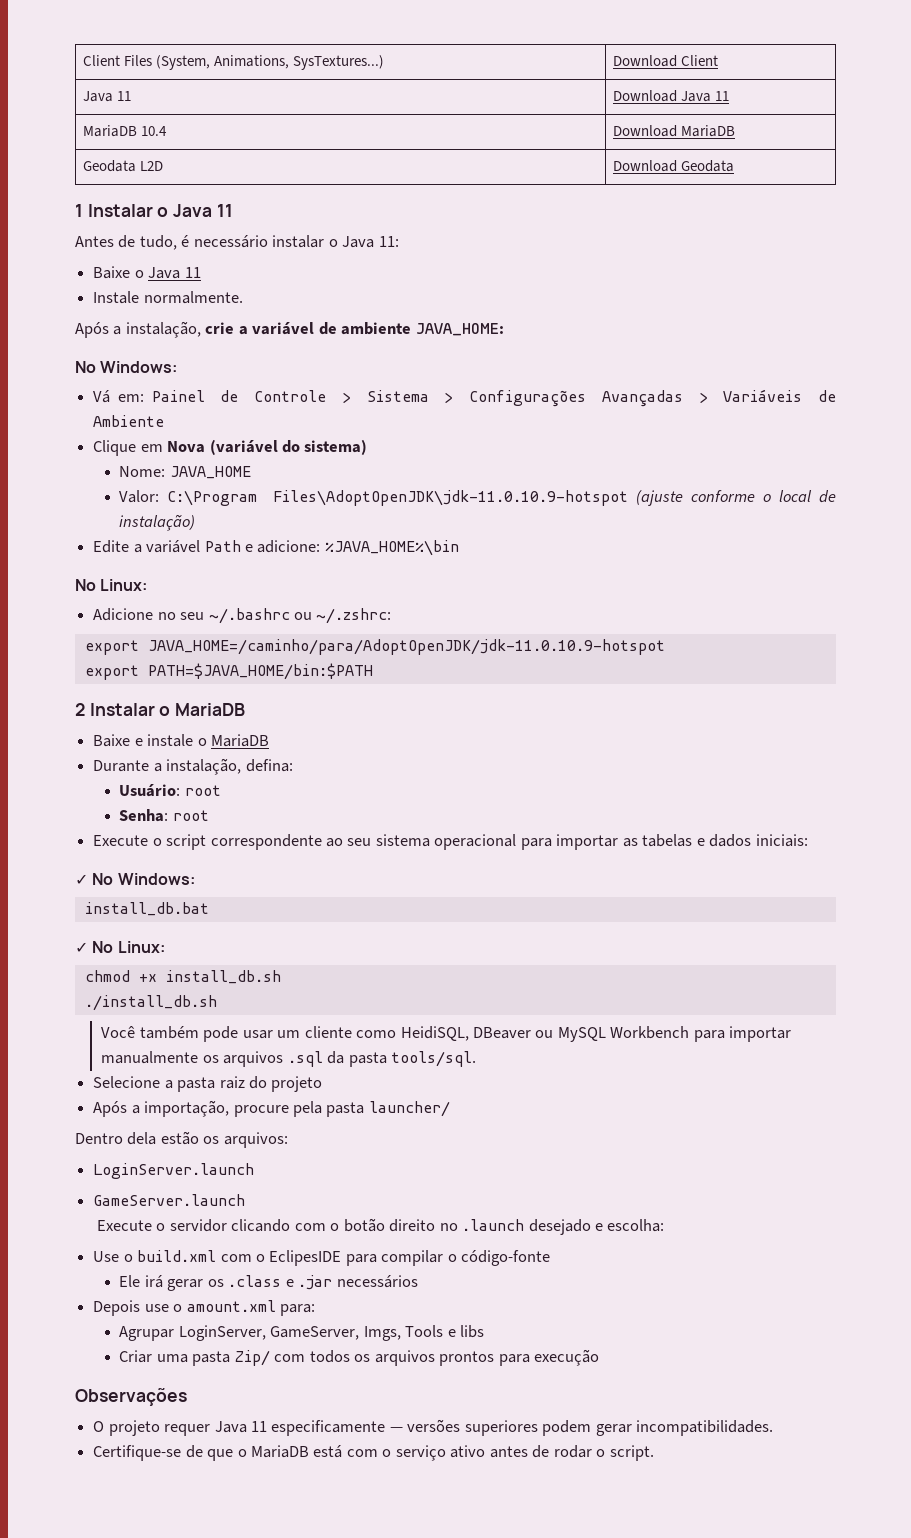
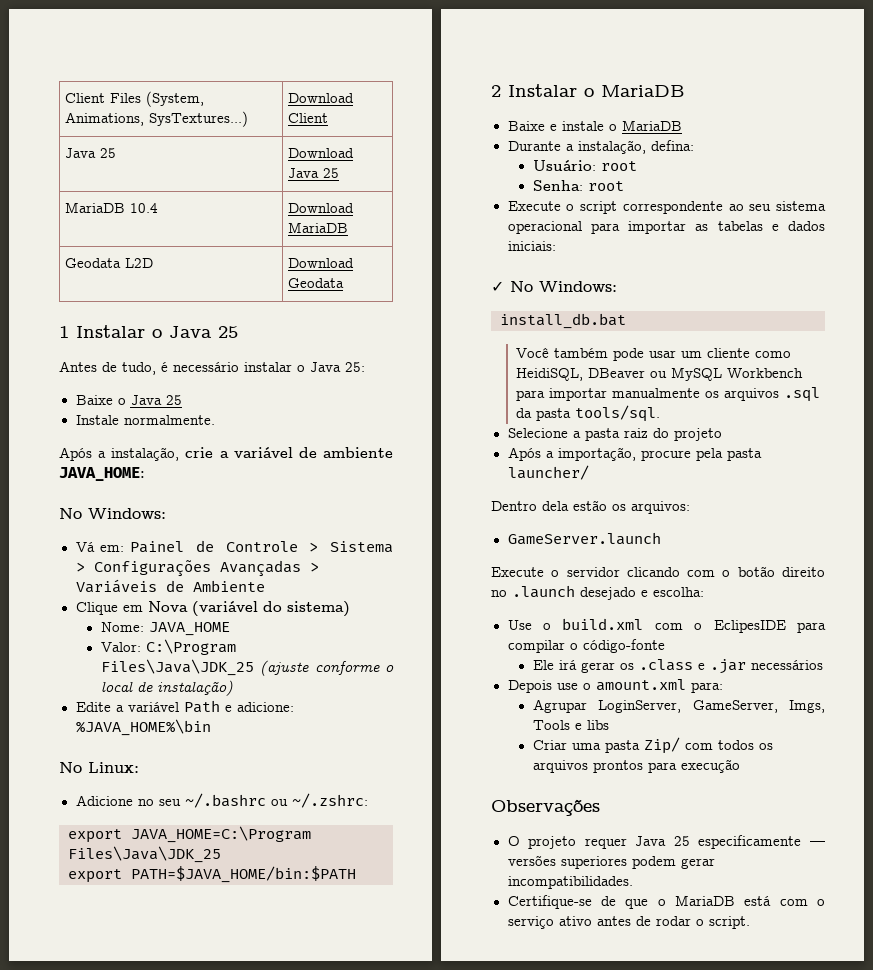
- Java 11 | Download Java 11
+ Java 25 | Download Java 25
- 1 Instalar o Java 11
+ 1 Instalar o Java 25
- Antes de tudo, é necessário instalar o Java 11:
+ Antes de tudo, é necessário instalar o Java 25:
- Baixe o Java 11
+ Baixe o Java 25
- Valor: C:\Program Files\AdoptOpenJDK\jdk-11.0.10.9-hotspot (ajuste conforme o local de instalação)
+ Valor: C:\Program Files\Java\JDK_25 (ajuste conforme o local de instalação)
- export JAVA_HOME=/caminho/para/AdoptOpenJDK/jdk-11.0.10.9-hotspot
+ export JAVA_HOME=C:\Program Files\Java\JDK_25
- ✓ No Linux:
- chmod +x install_db.sh
- ./install_db.sh
- LoginServer.launch
- O projeto requer Java 11 especificamente — versões superiores podem gerar incompatibilidades.
+ O projeto requer Java 25 especificamente — versões superiores podem gerar incompatibilidades.

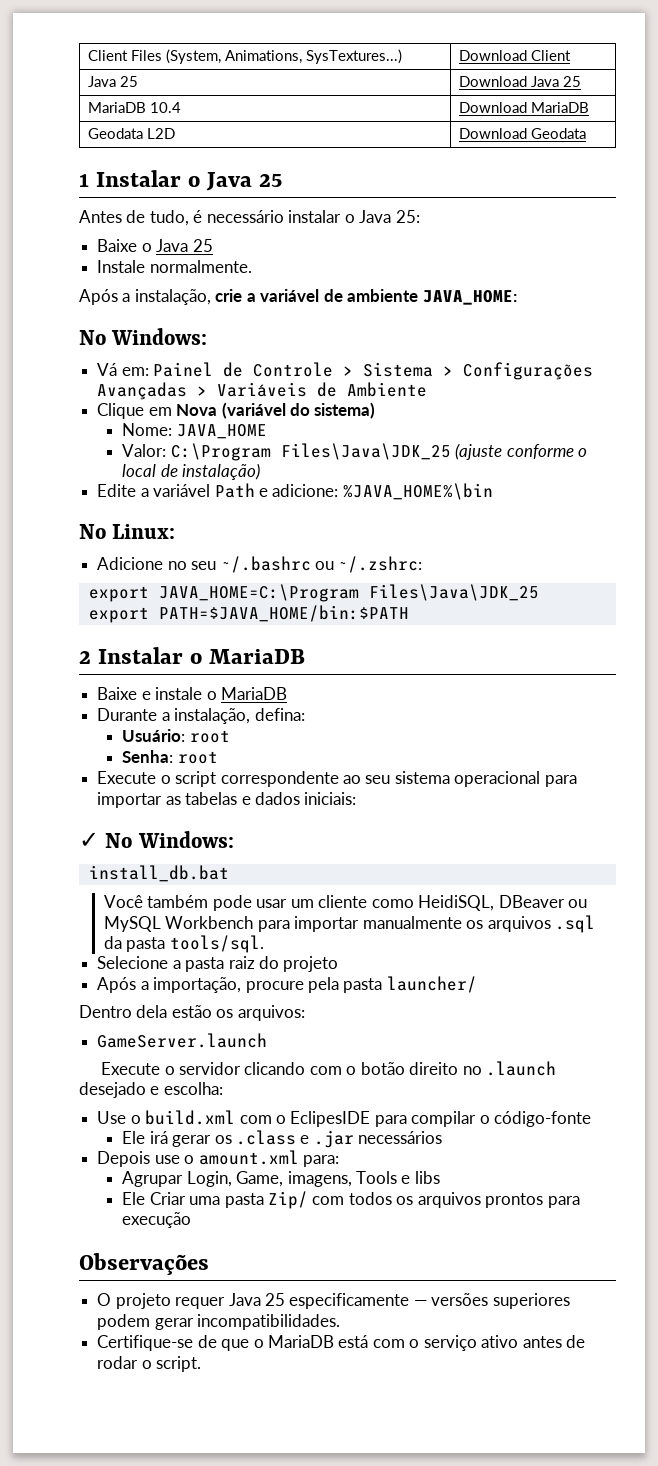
- Agrupar LoginServer, GameServer, Imgs, Tools e libs
+ Agrupar Login, Game, imagens, Tools e libs
- Criar uma pasta Zip/ com todos os arquivos prontos para execução
+ Ele Criar uma pasta Zip/ com todos os arquivos prontos para execução

